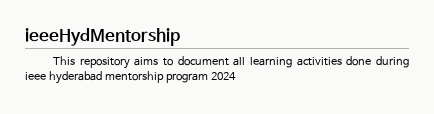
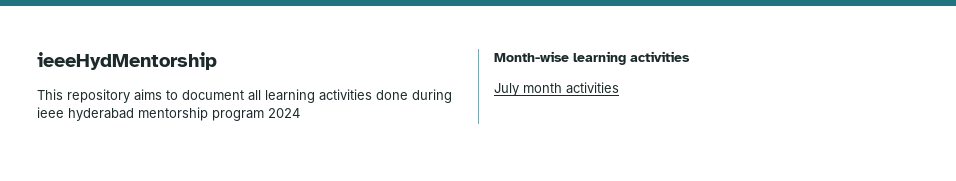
+ Month-wise learning activities
+ July month activities

